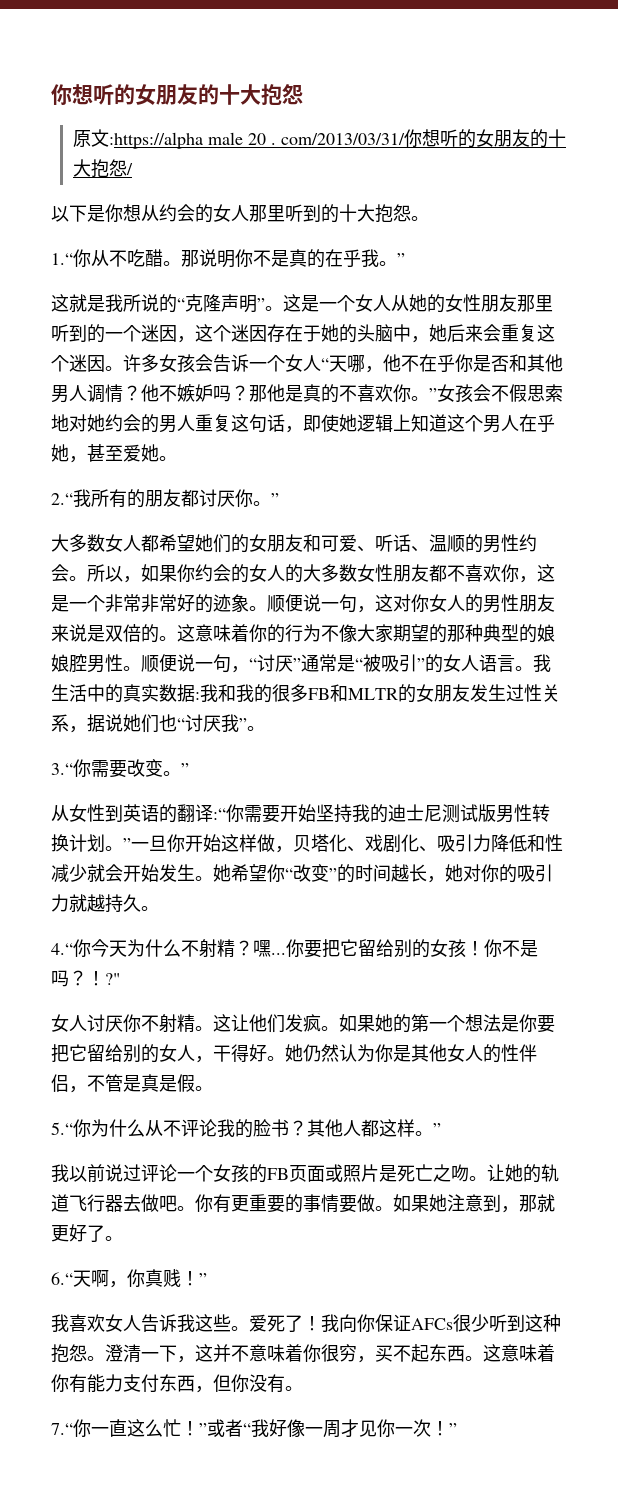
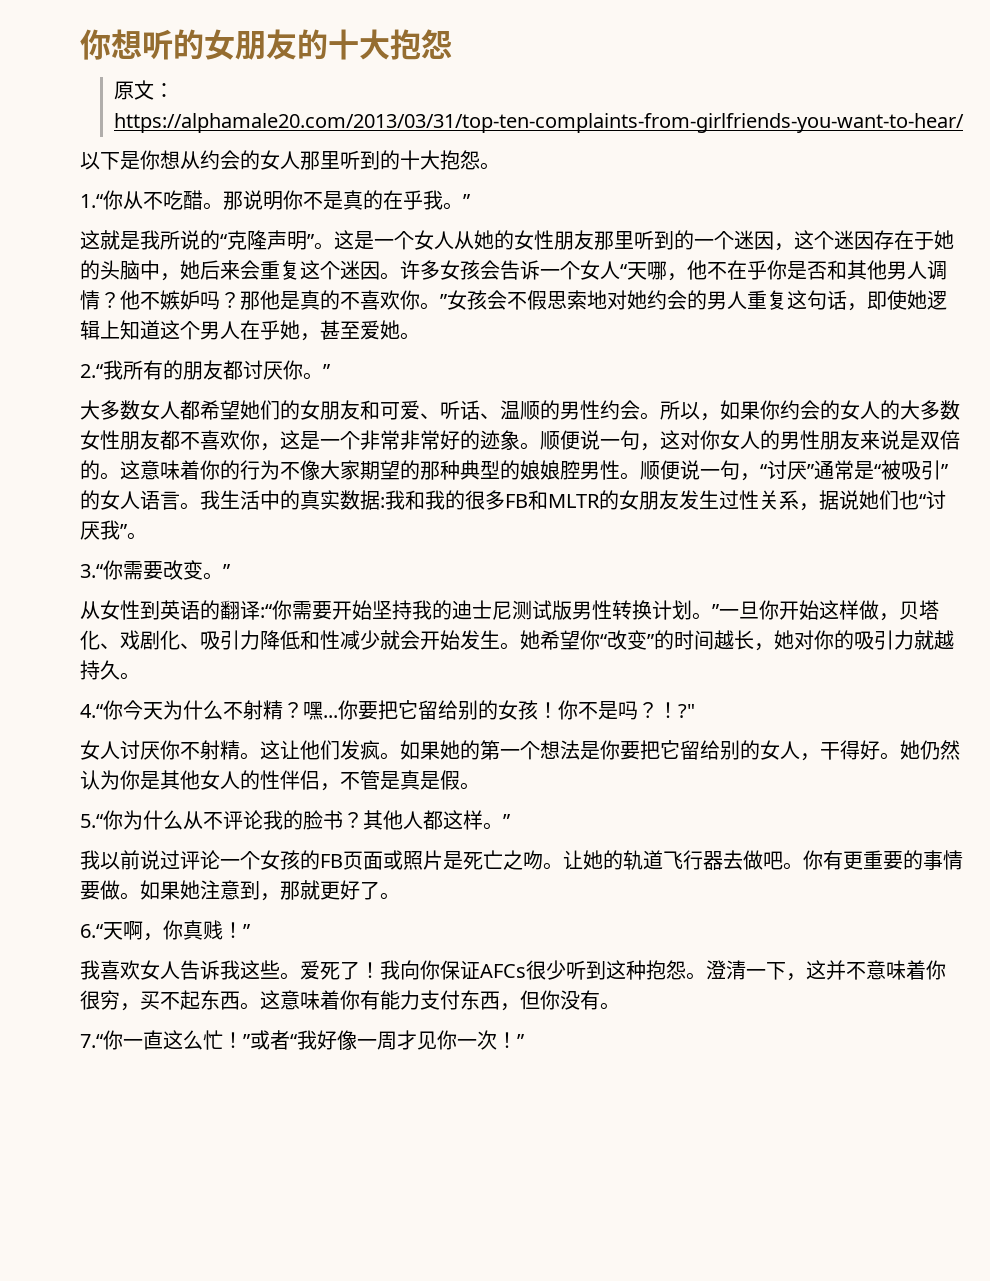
- 原文:https://alpha male 20 . com/2013/03/31/你想听的女朋友的十大抱怨/
+ 原文：https://alphamale20.com/2013/03/31/top-ten-complaints-from-girlfriends-you-want-to-hear/

